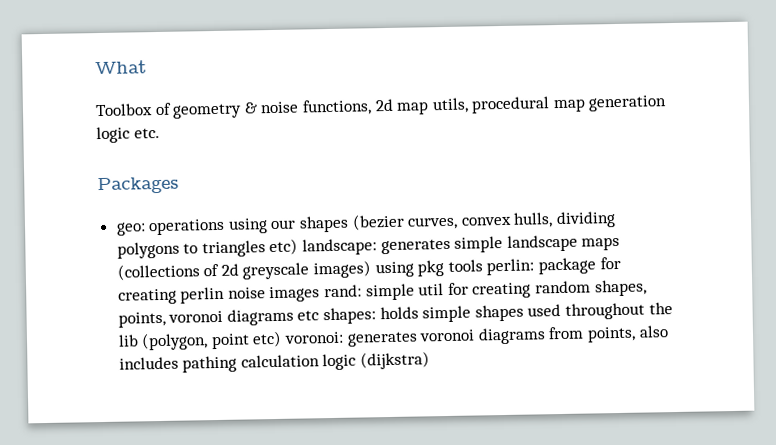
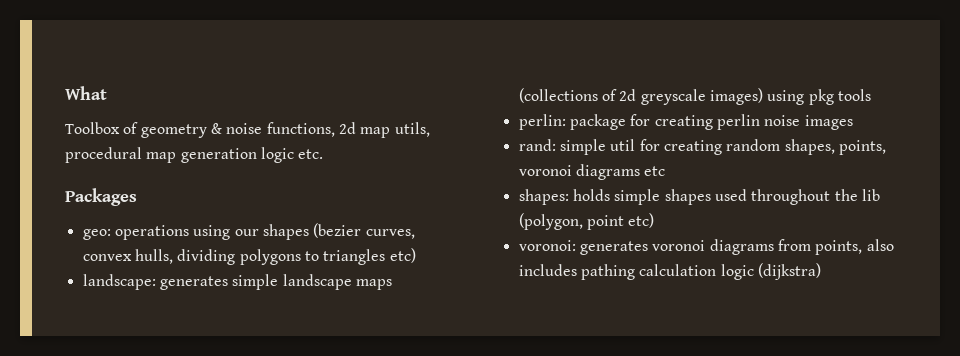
- operations using our shapes (bezier curves, convex hulls, dividing polygons to triangles etc) landscape:
+ operations using our shapes (bezier curves, convex hulls, dividing polygons to triangles etc)
+ landscape:
- generates simple landscape maps (collections of 2d greyscale images) using pkg tools perlin:
+ generates simple landscape maps (collections of 2d greyscale images) using pkg tools
+ perlin:
- package for creating perlin noise images rand:
+ package for creating perlin noise images
+ rand:
- simple util for creating random shapes, points, voronoi diagrams etc shapes:
+ simple util for creating random shapes, points, voronoi diagrams etc
+ shapes:
- holds simple shapes used throughout the lib (polygon, point etc) voronoi:
+ holds simple shapes used throughout the lib (polygon, point etc)
+ voronoi:

